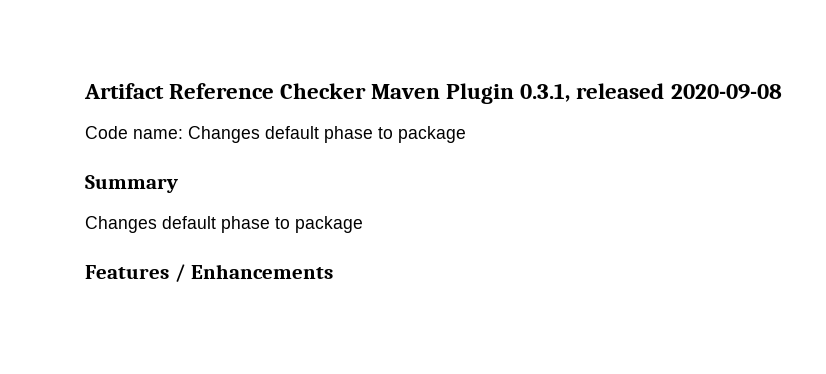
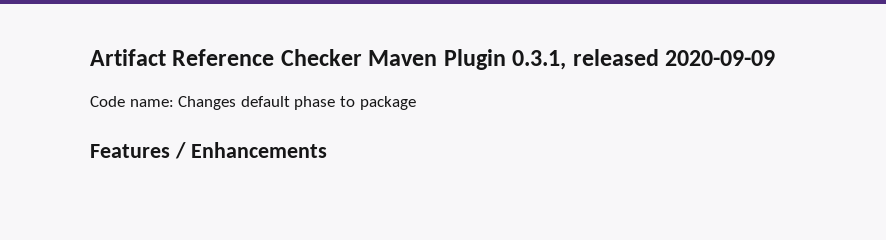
- Artifact Reference Checker Maven Plugin 0.3.1, released 2020-09-08
+ Artifact Reference Checker Maven Plugin 0.3.1, released 2020-09-09
- Summary
- Changes default phase to package

